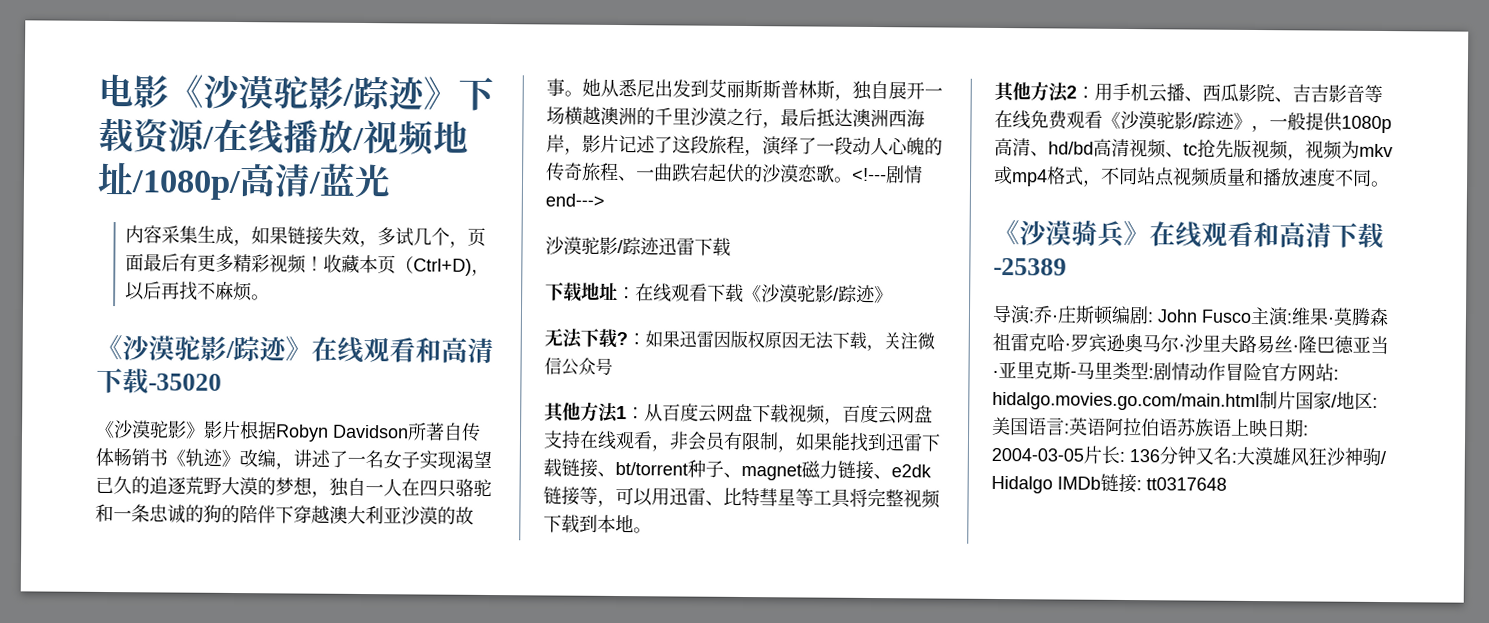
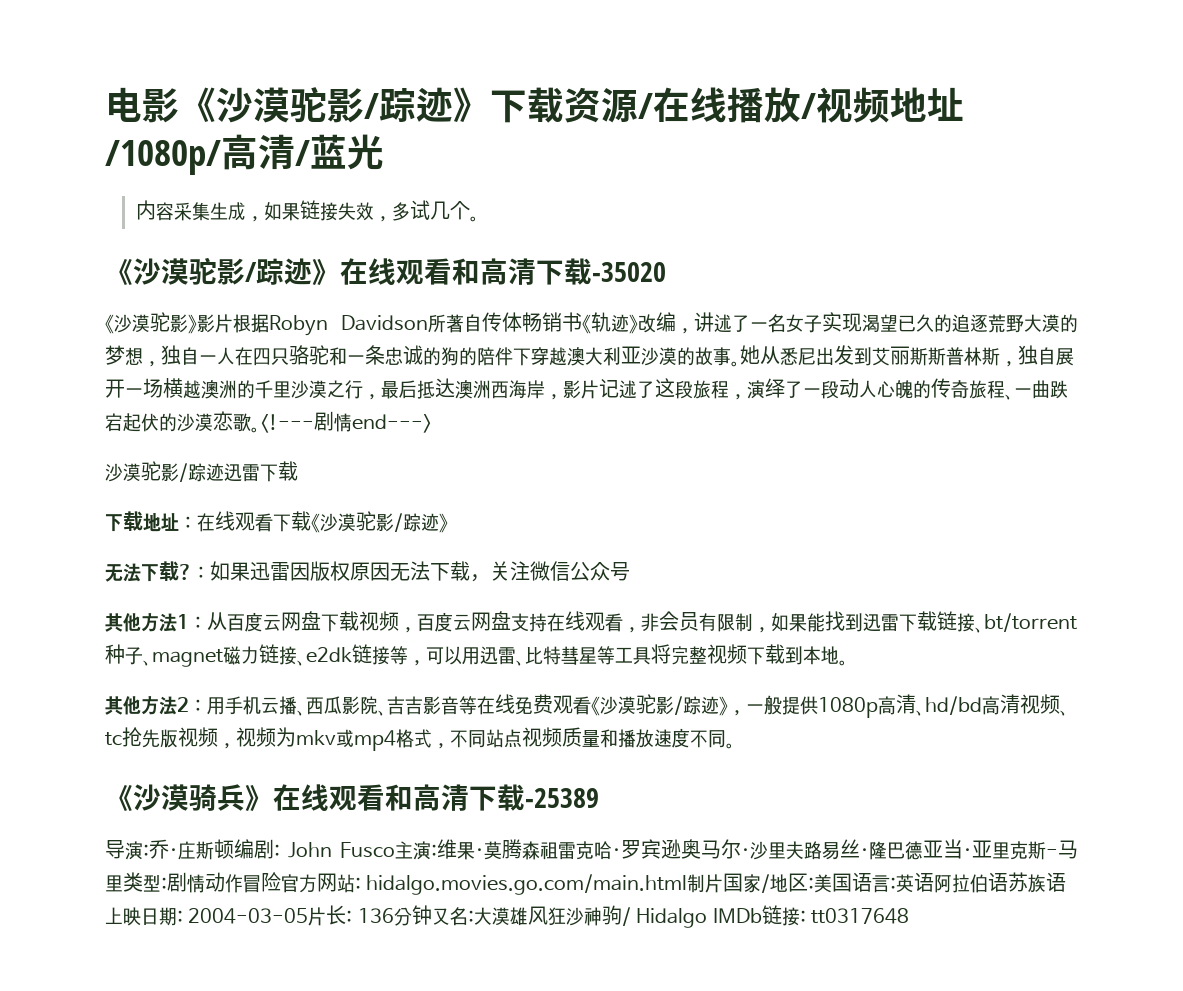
- 内容采集生成，如果链接失效，多试几个，页面最后有更多精彩视频！收藏本页（Ctrl+D)，以后再找不麻烦。
+ 内容采集生成，如果链接失效，多试几个。

